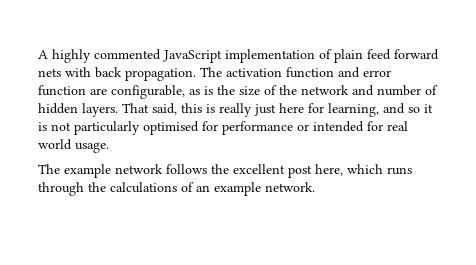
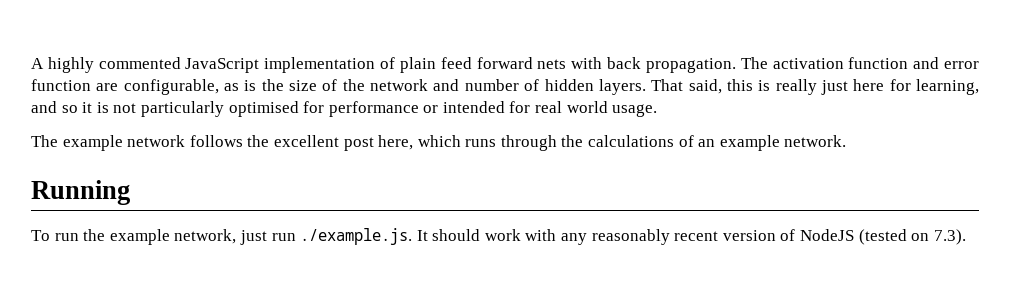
+ Running
+ To run the example network, just run ./example.js. It should work with any reasonably recent version of NodeJS (tested on 7.3).

